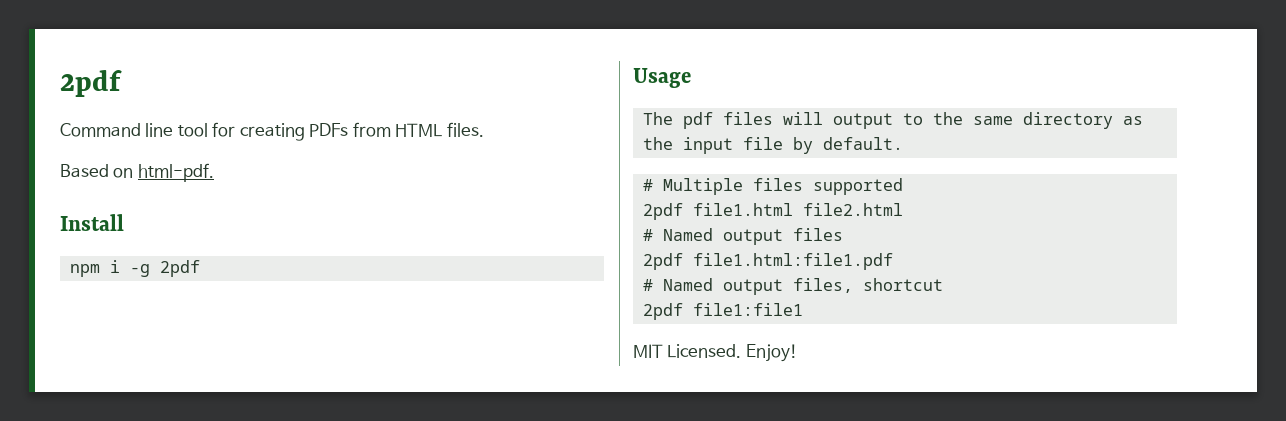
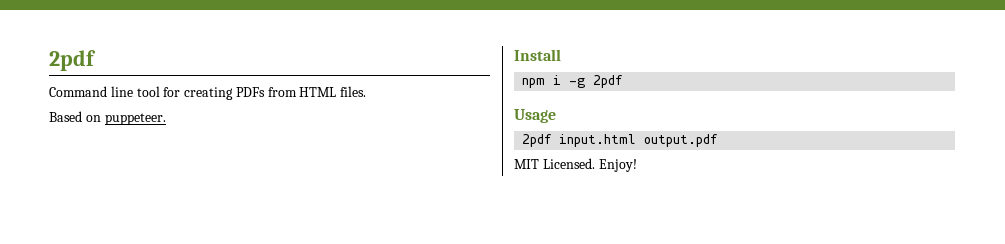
- Based on html-pdf.
+ Based on puppeteer.
- The pdf files will output to the same directory as the input file by default.
- # Multiple files supported
- 2pdf file1.html file2.html
- # Named output files
- 2pdf file1.html:file1.pdf
- # Named output files, shortcut
- 2pdf file1:file1
+ 2pdf input.html output.pdf

